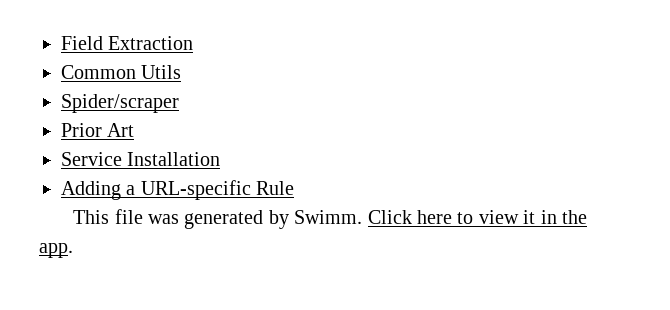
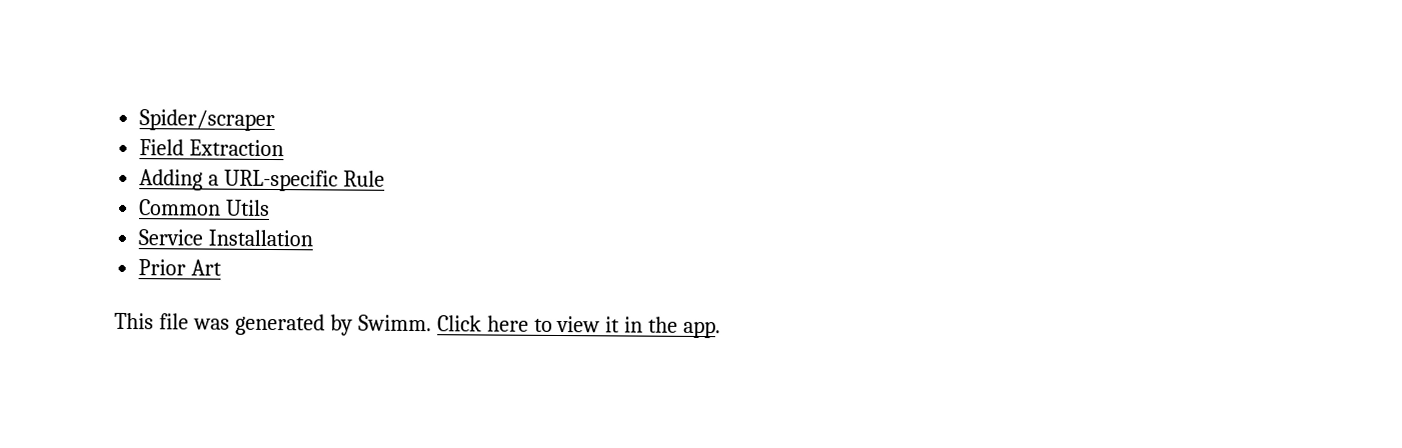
+ Spider/scraper
+ Adding a URL-specific Rule
  Common Utils
- Spider/scraper
+ Service Installation
  Prior Art
- Service Installation
- Adding a URL-specific Rule

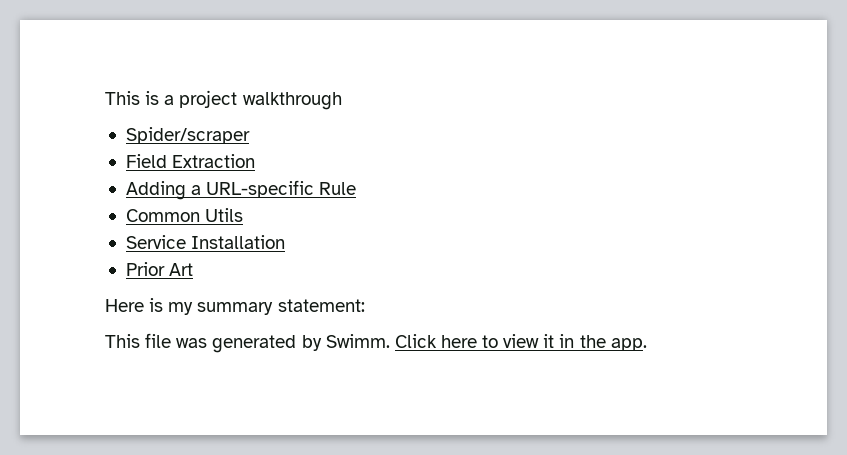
+ This is a project walkthrough
+ Here is my summary statement:

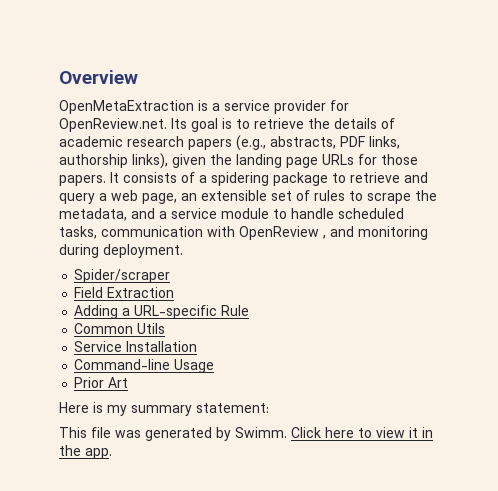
- This is a project walkthrough
+ Overview
+ OpenMetaExtraction is a service provider for OpenReview.net. Its goal is to retrieve the details of academic research papers (e.g., abstracts, PDF links, authorship links), given the landing page URLs for those papers. It consists of a spidering package to retrieve and query a web page, an extensible set of rules to scrape the metadata, and a service module to handle scheduled tasks, communication with OpenReview , and monitoring during deployment.
+ Command-line Usage

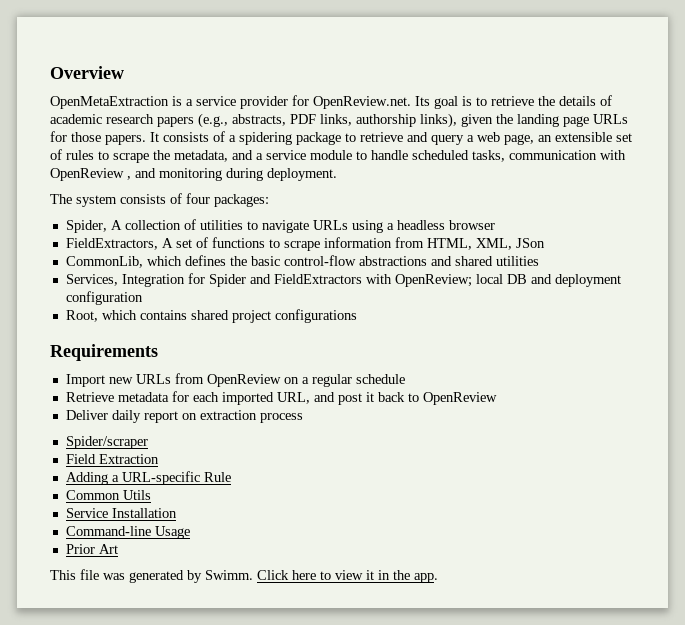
+ The system consists of four packages:
+ Spider, A collection of utilities to navigate URLs using a headless browser
+ FieldExtractors, A set of functions to scrape information from HTML, XML, JSon
+ CommonLib, which defines the basic control-flow abstractions and shared utilities
+ Services, Integration for Spider and FieldExtractors with OpenReview; local DB and deployment configuration
+ Root, which contains shared project configurations
+ Requirements
+ Import new URLs from OpenReview on a regular schedule
+ Retrieve metadata for each imported URL, and post it back to OpenReview
+ Deliver daily report on extraction process
- Here is my summary statement:

